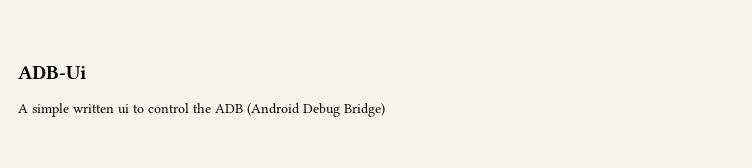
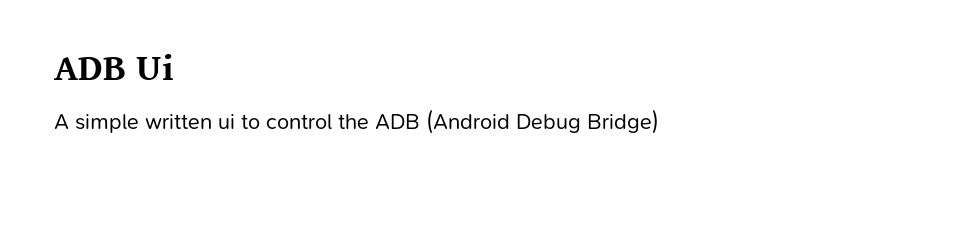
- ADB-Ui
+ ADB Ui

